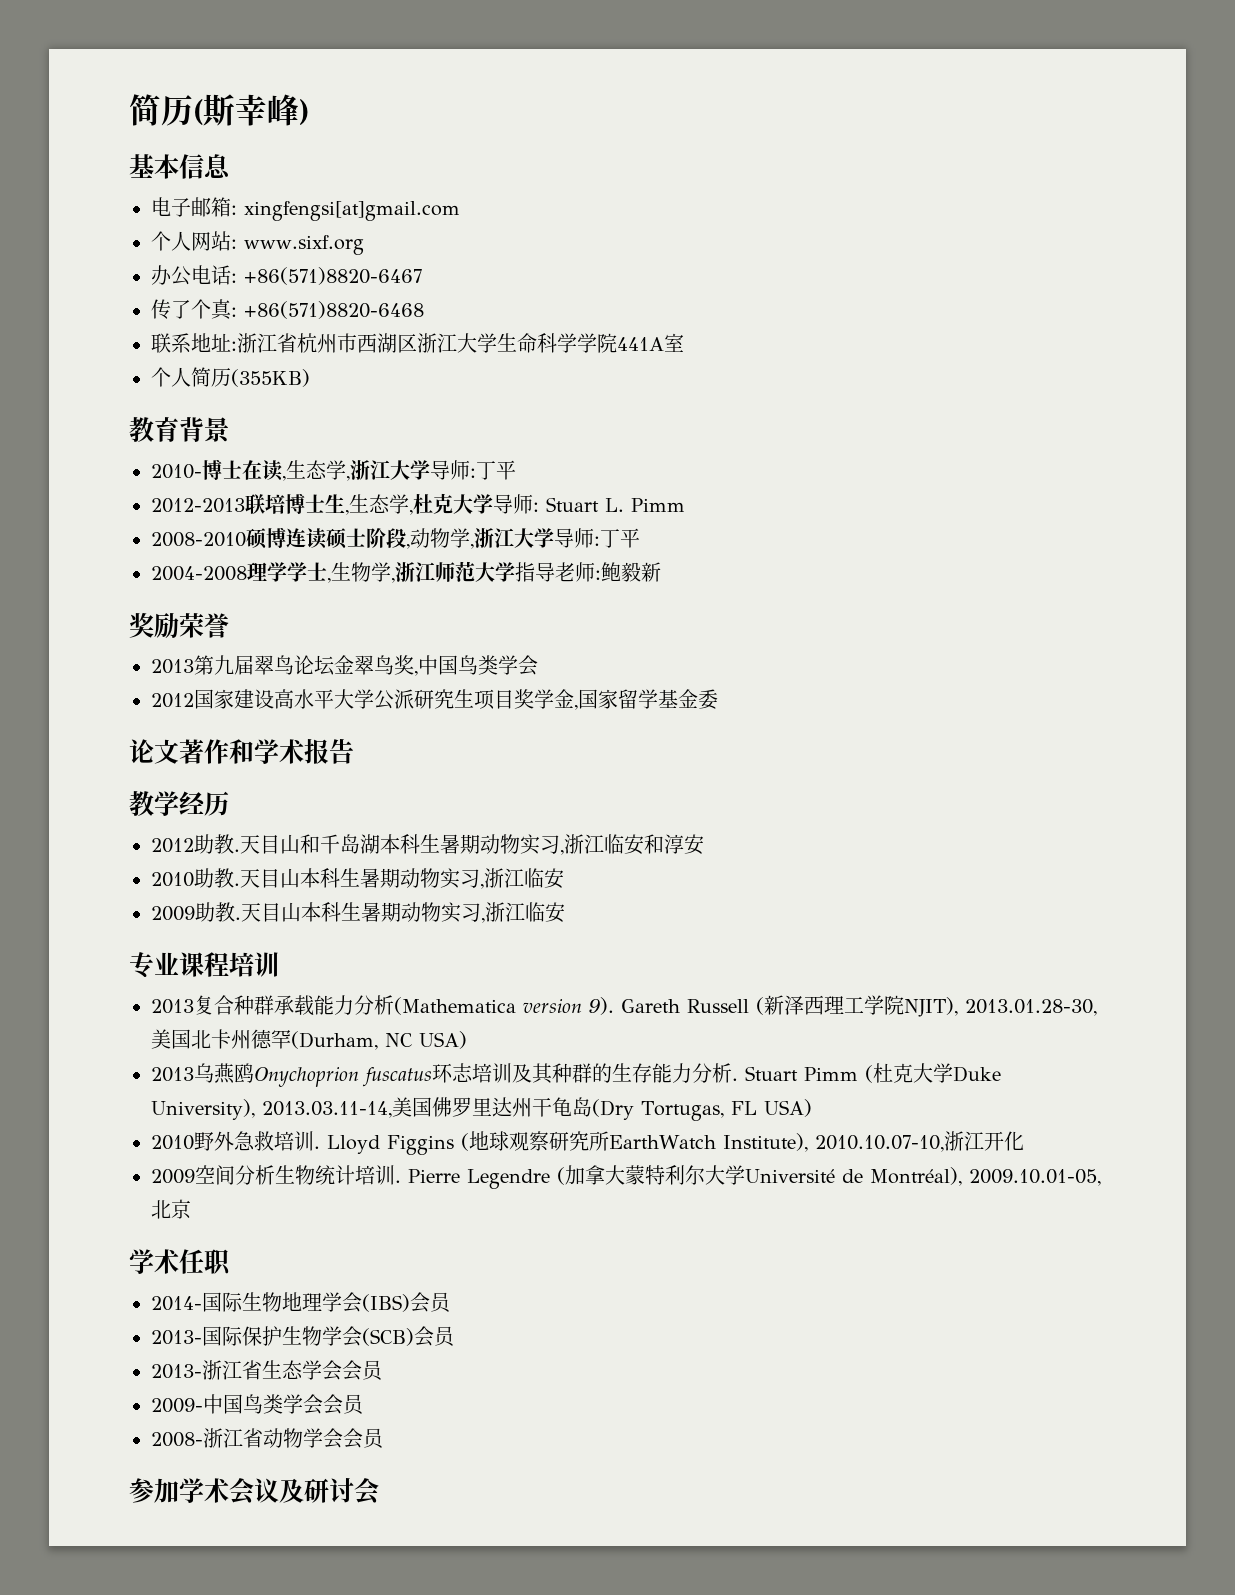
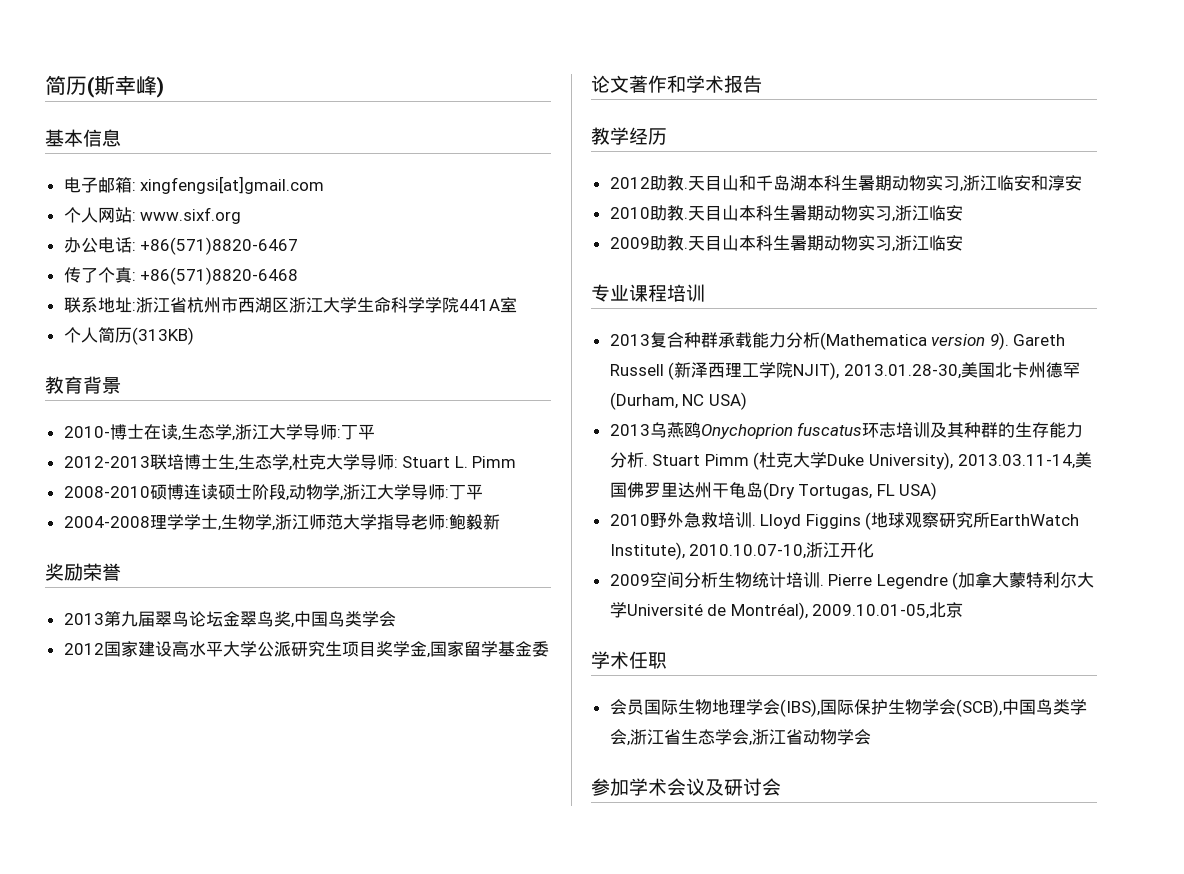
- 个人简历(355KB)
+ 个人简历(313KB)
- 2014-国际生物地理学会(IBS)会员
- 2013-国际保护生物学会(SCB)会员
- 2013-浙江省生态学会会员
- 2009-中国鸟类学会会员
- 2008-浙江省动物学会会员
+ 会员国际生物地理学会(IBS),国际保护生物学会(SCB),中国鸟类学会,浙江省生态学会,浙江省动物学会

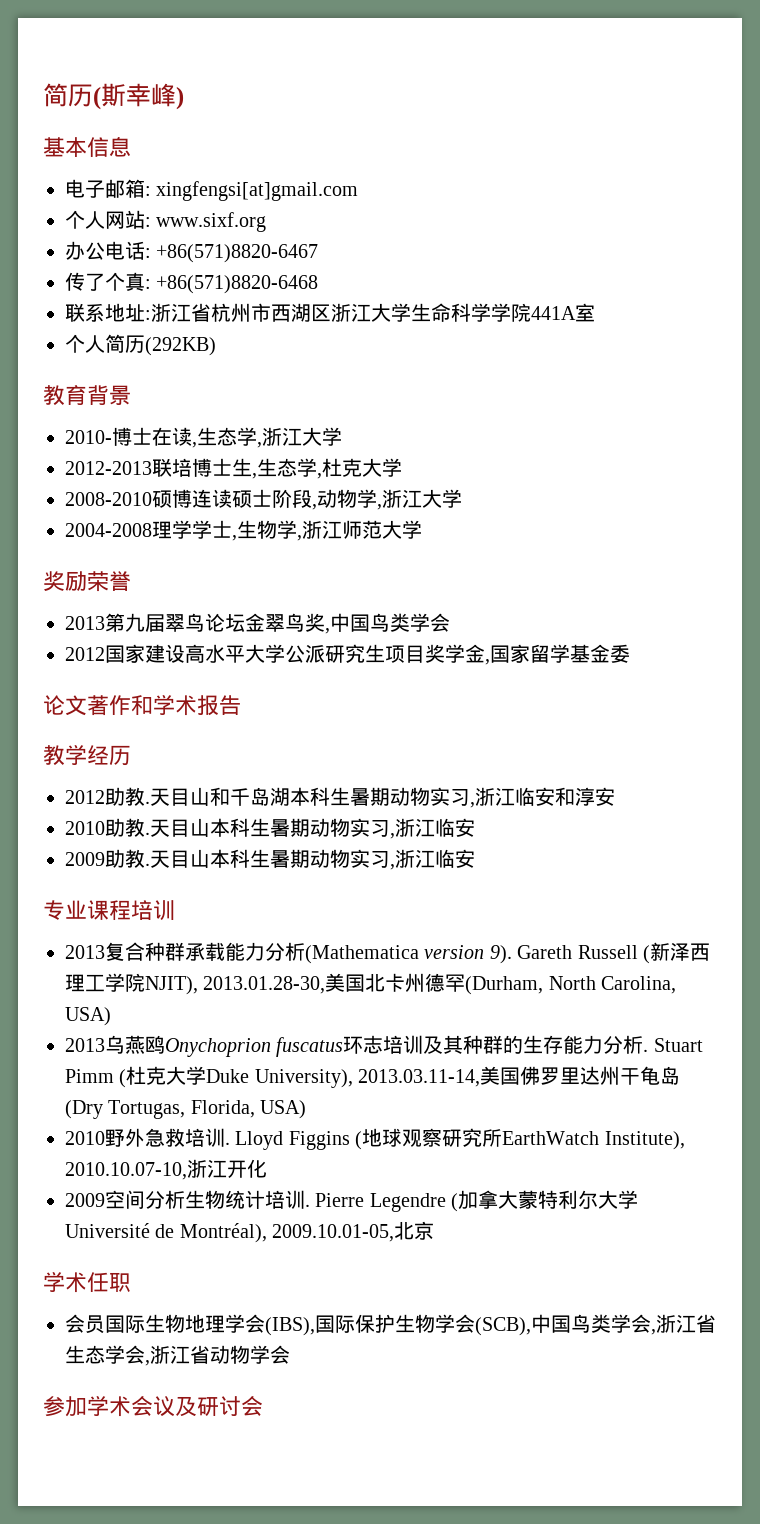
- 个人简历(313KB)
+ 个人简历(292KB)
- 2010-博士在读,生态学,浙江大学导师:丁平
+ 2010-博士在读,生态学,浙江大学
- 2012-2013联培博士生,生态学,杜克大学导师: Stuart L. Pimm
+ 2012-2013联培博士生,生态学,杜克大学
- 2008-2010硕博连读硕士阶段,动物学,浙江大学导师:丁平
+ 2008-2010硕博连读硕士阶段,动物学,浙江大学
- 2004-2008理学学士,生物学,浙江师范大学指导老师:鲍毅新
+ 2004-2008理学学士,生物学,浙江师范大学
- Gareth Russell (新泽西理工学院NJIT), 2013.01.28-30,美国北卡州德罕(Durham, NC USA)
+ Gareth Russell (新泽西理工学院NJIT), 2013.01.28-30,美国北卡州德罕(Durham, North Carolina, USA)
- Stuart Pimm (杜克大学Duke University), 2013.03.11-14,美国佛罗里达州干龟岛(Dry Tortugas, FL USA)
+ Stuart Pimm (杜克大学Duke University), 2013.03.11-14,美国佛罗里达州干龟岛(Dry Tortugas, Florida, USA)

